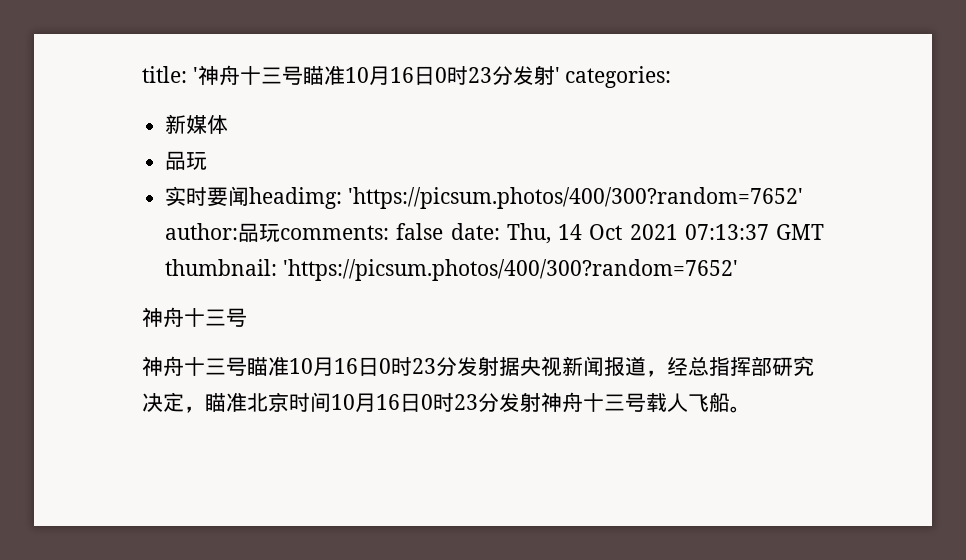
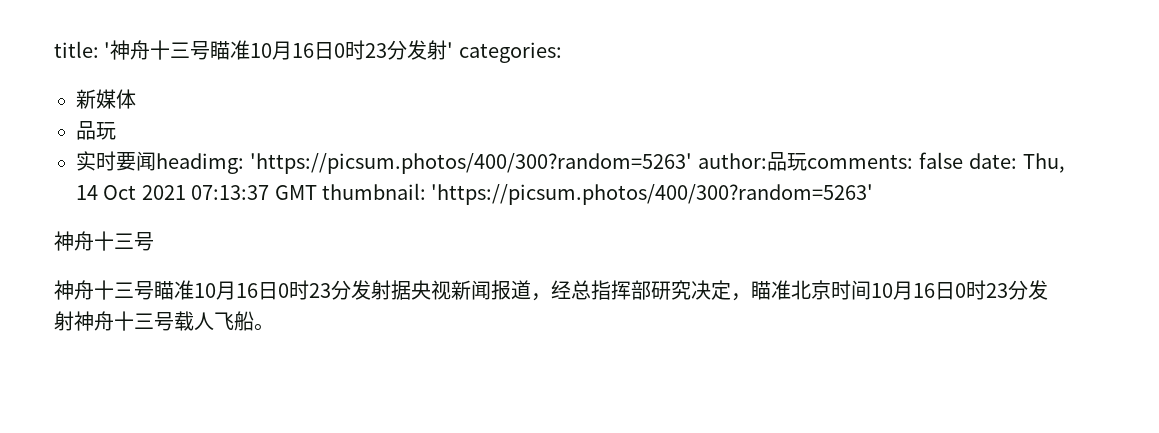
- 实时要闻headimg: 'https://picsum.photos/400/300?random=7652' author:品玩comments: false date: Thu, 14 Oct 2021 07:13:37 GMT thumbnail: 'https://picsum.photos/400/300?random=7652'
+ 实时要闻headimg: 'https://picsum.photos/400/300?random=5263' author:品玩comments: false date: Thu, 14 Oct 2021 07:13:37 GMT thumbnail: 'https://picsum.photos/400/300?random=5263'

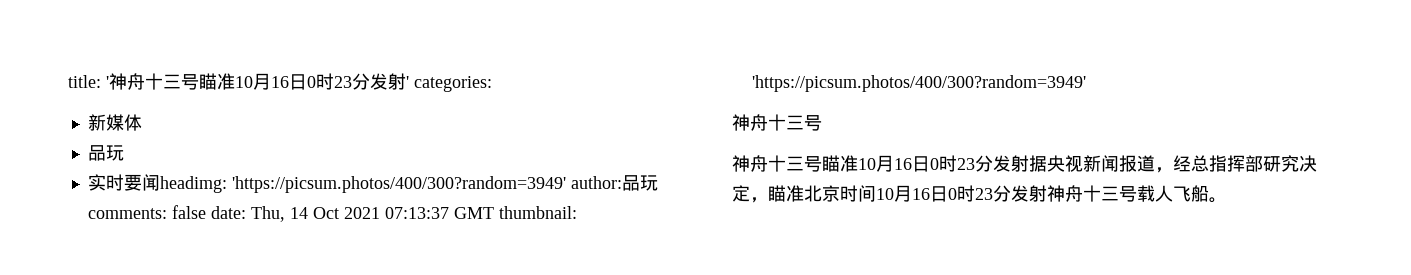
- 实时要闻headimg: 'https://picsum.photos/400/300?random=5263' author:品玩comments: false date: Thu, 14 Oct 2021 07:13:37 GMT thumbnail: 'https://picsum.photos/400/300?random=5263'
+ 实时要闻headimg: 'https://picsum.photos/400/300?random=3949' author:品玩comments: false date: Thu, 14 Oct 2021 07:13:37 GMT thumbnail: 'https://picsum.photos/400/300?random=3949'

